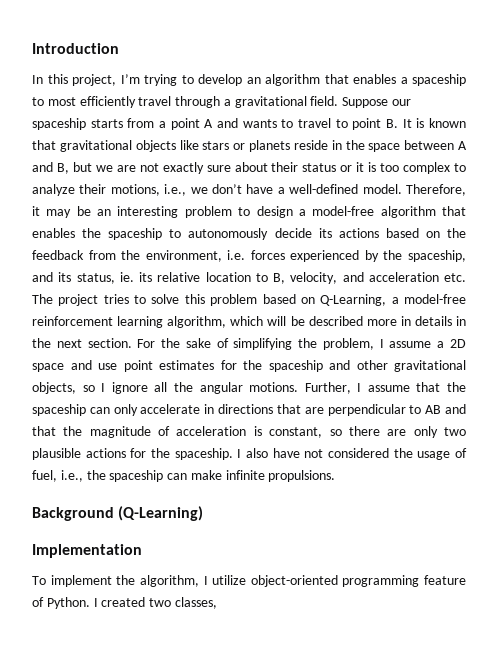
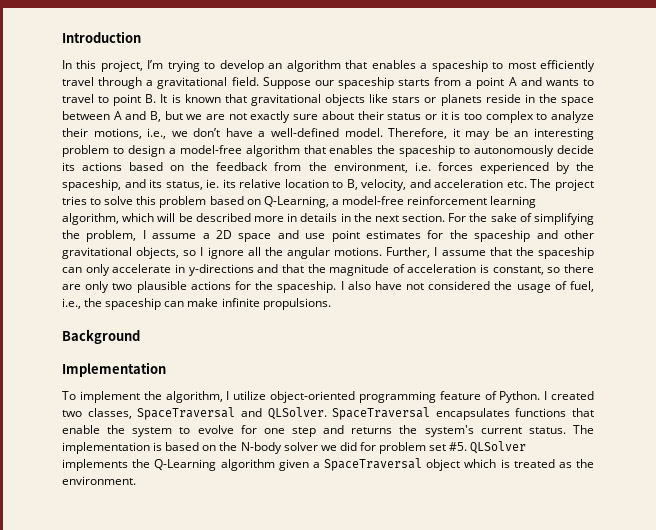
- Further, I assume that the spaceship can only accelerate in directions that are perpendicular to AB and that the magnitude of acceleration is constant, so there are only two plausible actions for the spaceship.
+ Further, I assume that the spaceship can only accelerate in y-directions and that the magnitude of acceleration is constant, so there are only two plausible actions for the spaceship.
- Background (Q-Learning)
+ Background
- I created two classes,
+ I created two classes, SpaceTraversal and QLSolver. SpaceTraversal encapsulates functions that enable the system to evolve for one step and returns the system's current status. The implementation is based on the N-body solver we did for problem set #5. QLSolver implements the Q-Learning algorithm given a SpaceTraversal object which is treated as the environment.

